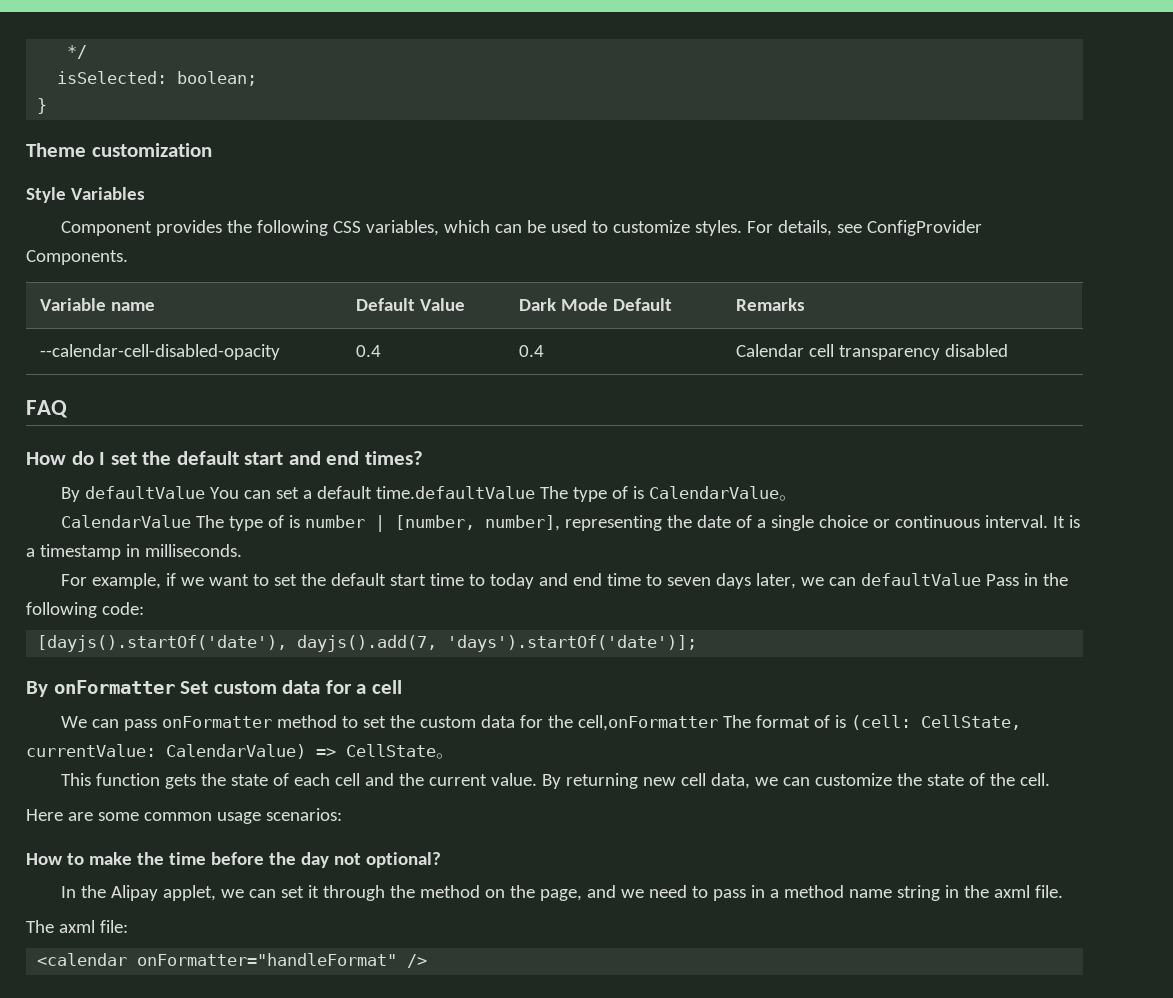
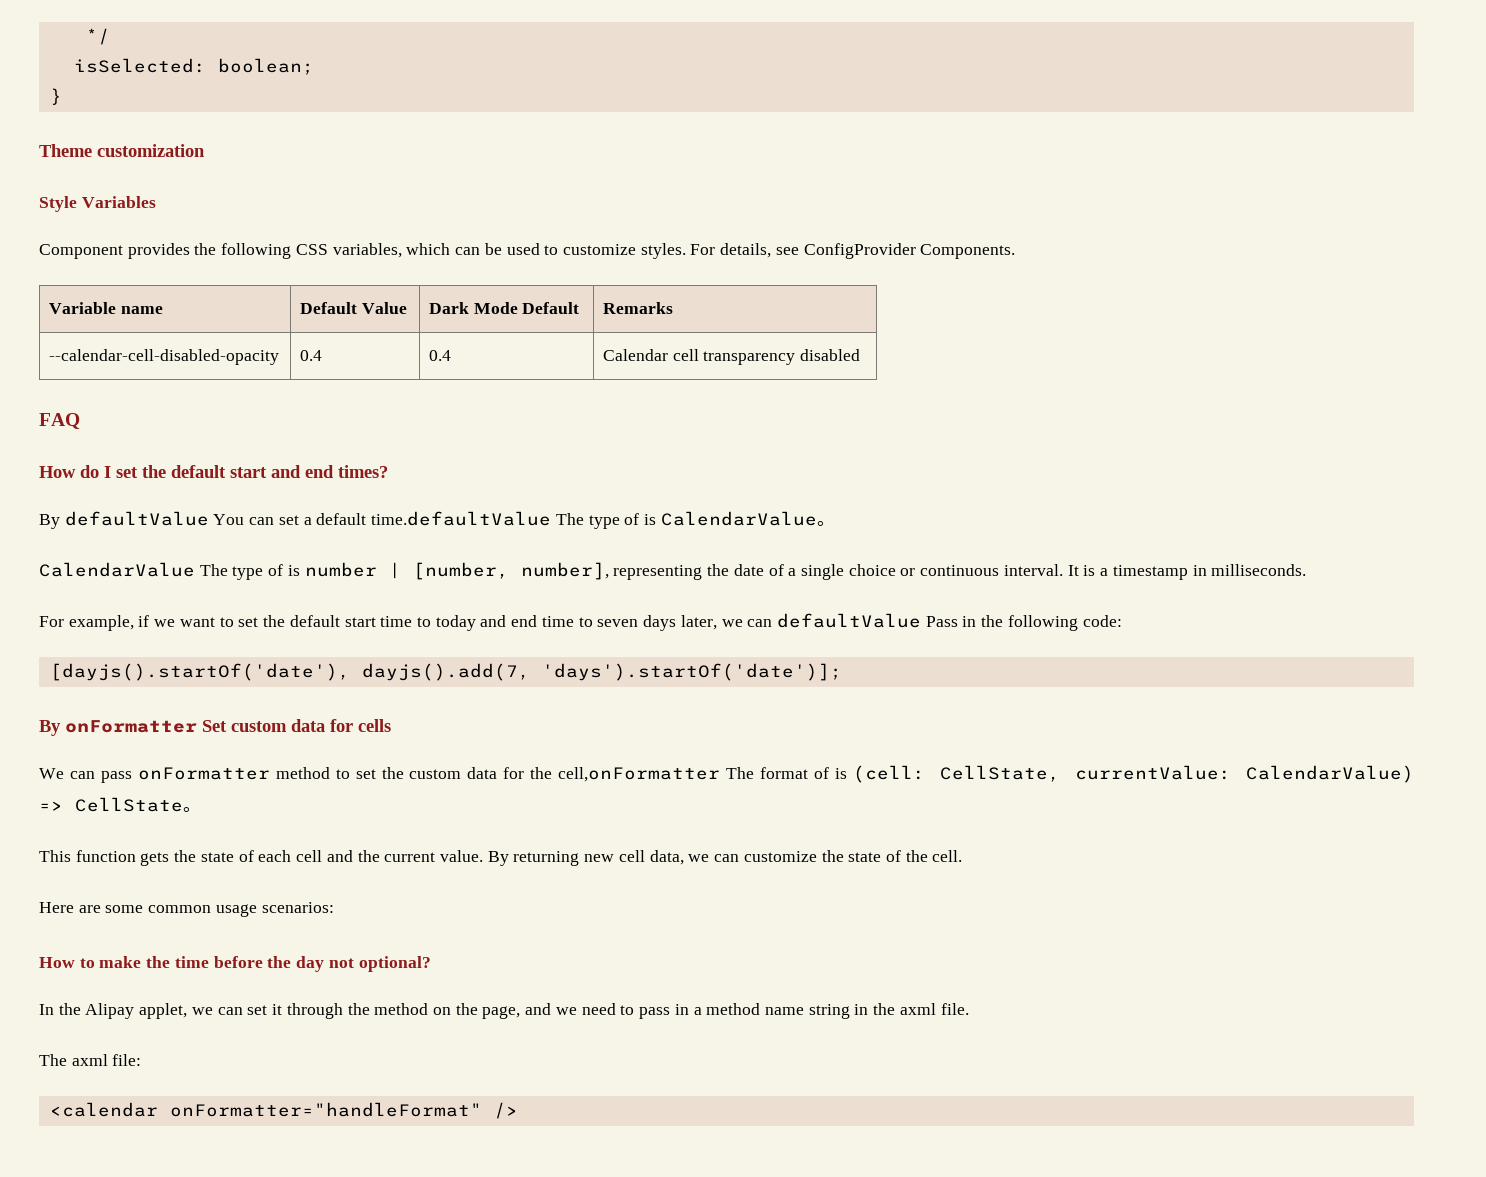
- By onFormatter Set custom data for a cell
+ By onFormatter Set custom data for cells

